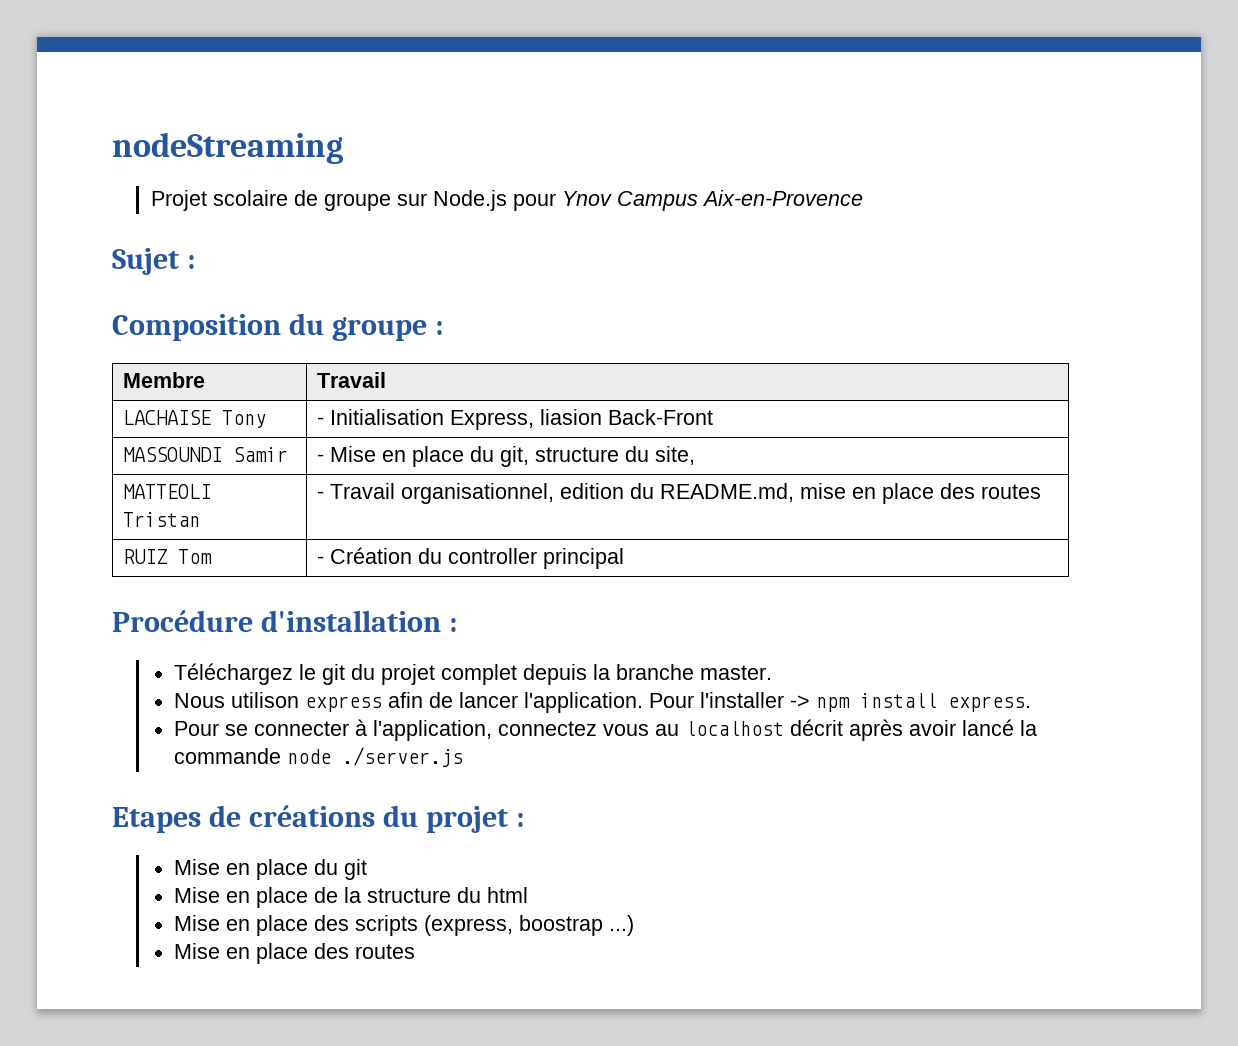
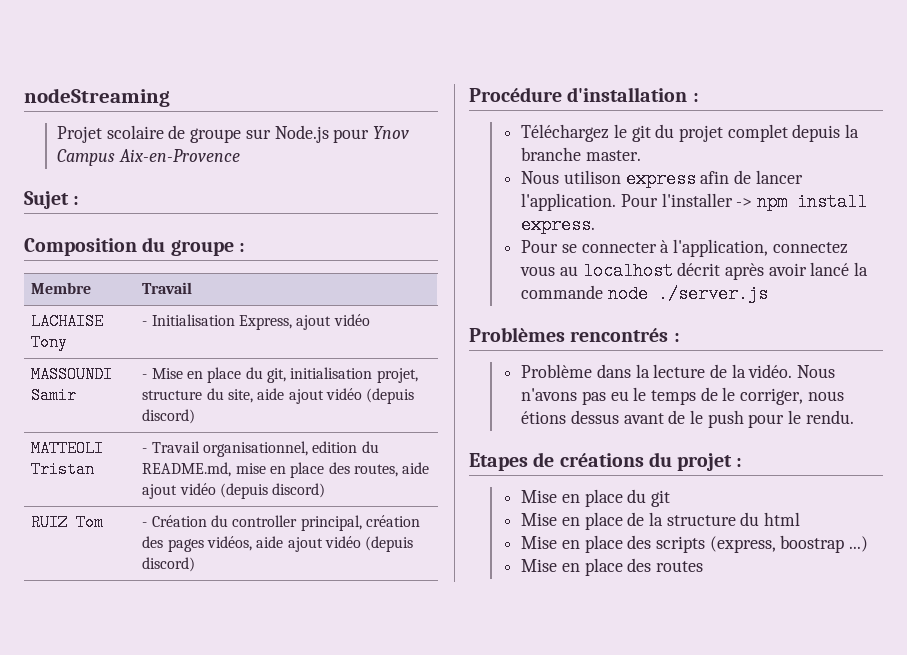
- LACHAISE Tony | - Initialisation Express, liasion Back-Front
+ LACHAISE Tony | - Initialisation Express, ajout vidéo
- MASSOUNDI Samir | - Mise en place du git, structure du site,
+ MASSOUNDI Samir | - Mise en place du git, initialisation projet, structure du site, aide ajout vidéo (depuis discord)
- MATTEOLI Tristan | - Travail organisationnel, edition du README.md, mise en place des routes
+ MATTEOLI Tristan | - Travail organisationnel, edition du README.md, mise en place des routes, aide ajout vidéo (depuis discord)
- RUIZ Tom | - Création du controller principal
+ RUIZ Tom | - Création du controller principal, création des pages vidéos, aide ajout vidéo (depuis discord)
+ Problèmes rencontrés :
+ Problème dans la lecture de la vidéo. Nous n'avons pas eu le temps de le corriger, nous étions dessus avant de le push pour le rendu.

